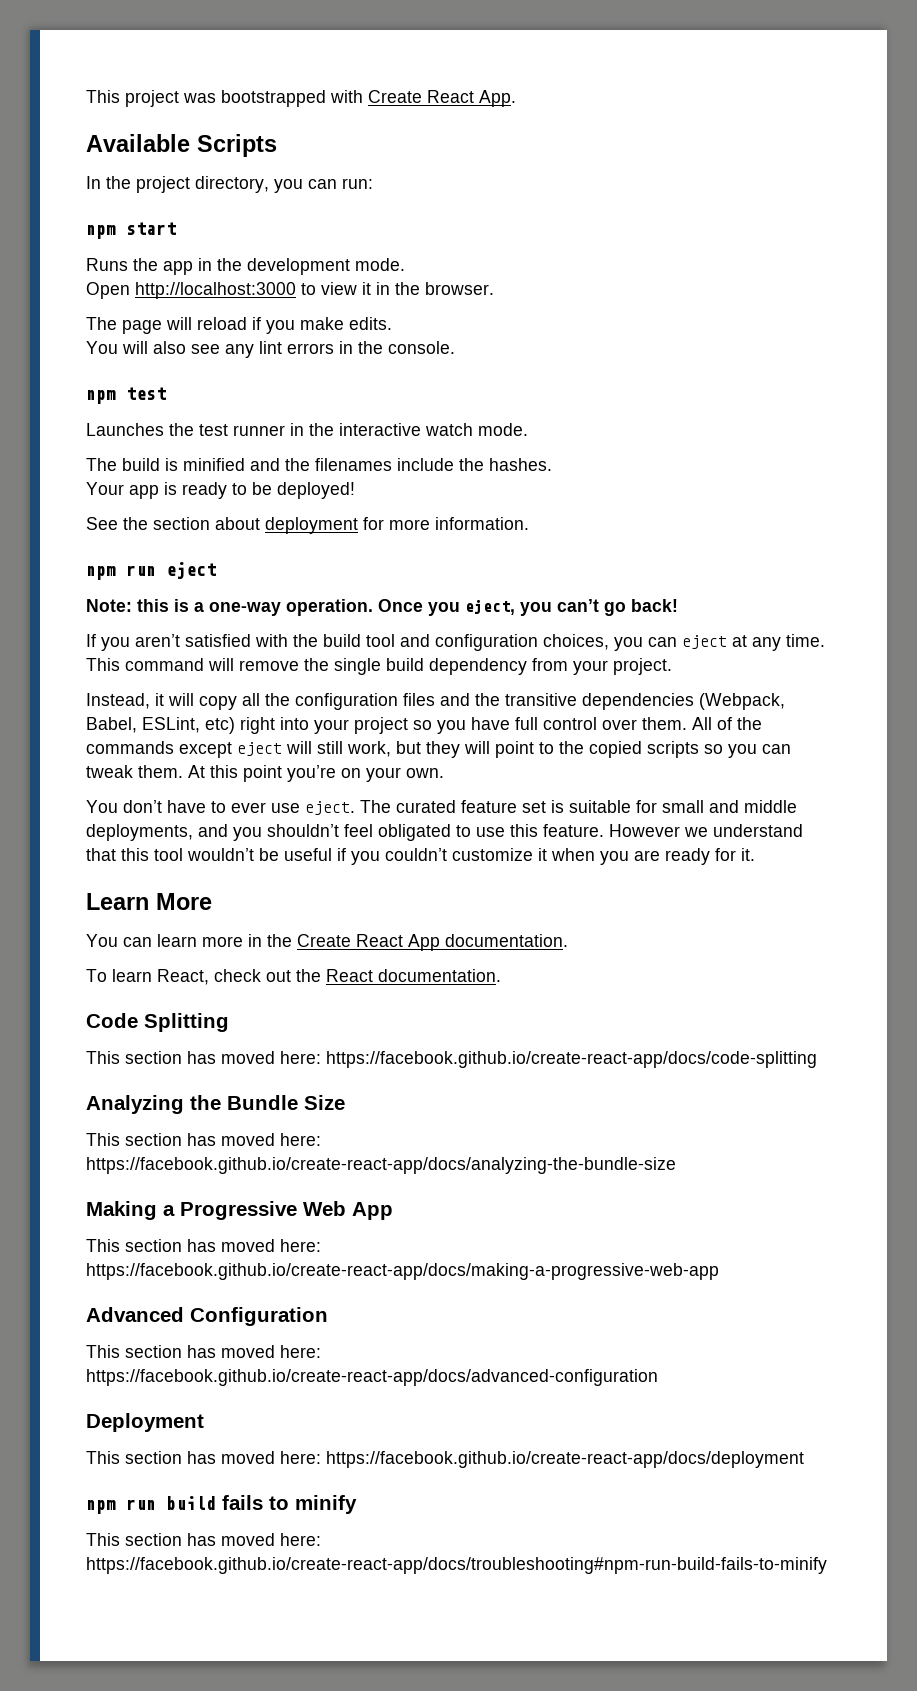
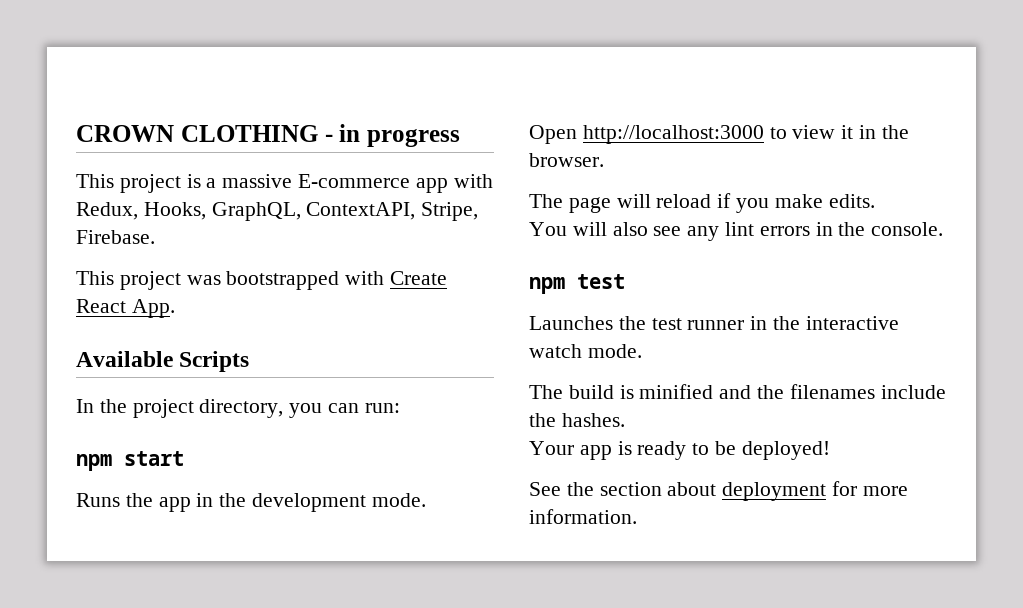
+ CROWN CLOTHING - in progress
+ This project is a massive E-commerce app with Redux, Hooks, GraphQL, ContextAPI, Stripe, Firebase.
- npm run eject
- Note: this is a one-way operation. Once you eject, you can’t go back!
- If you aren’t satisfied with the build tool and configuration choices, you can eject at any time. This command will remove the single build dependency from your project.
- Instead, it will copy all the configuration files and the transitive dependencies (Webpack, Babel, ESLint, etc) right into your project so you have full control over them. All of the commands except eject will still work, but they will point to the copied scripts so you can tweak them. At this point you’re on your own.
- You don’t have to ever use eject. The curated feature set is suitable for small and middle deployments, and you shouldn’t feel obligated to use this feature. However we understand that this tool wouldn’t be useful if you couldn’t customize it when you are ready for it.
- Learn More
- You can learn more in the Create React App documentation.
- To learn React, check out the React documentation.
- Code Splitting
- This section has moved here: https://facebook.github.io/create-react-app/docs/code-splitting
- Analyzing the Bundle Size
- This section has moved here: https://facebook.github.io/create-react-app/docs/analyzing-the-bundle-size
- Making a Progressive Web App
- This section has moved here: https://facebook.github.io/create-react-app/docs/making-a-progressive-web-app
- Advanced Configuration
- This section has moved here: https://facebook.github.io/create-react-app/docs/advanced-configuration
- Deployment
- This section has moved here: https://facebook.github.io/create-react-app/docs/deployment
- npm run build fails to minify
- This section has moved here: https://facebook.github.io/create-react-app/docs/troubleshooting#npm-run-build-fails-to-minify

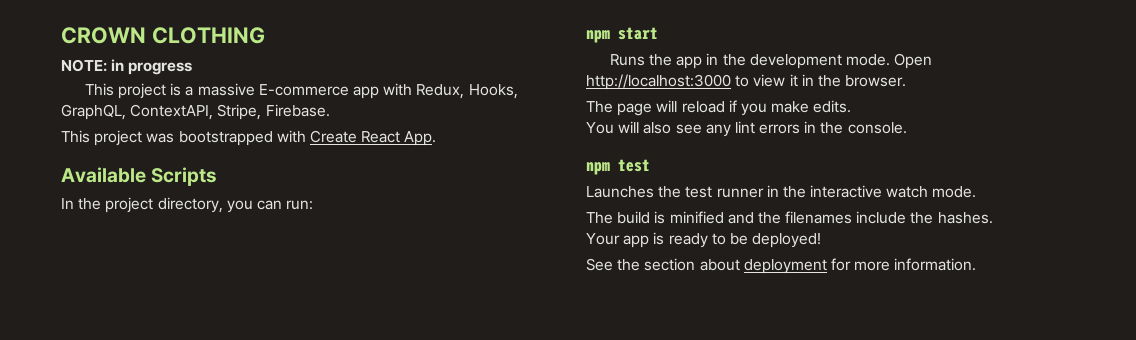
- CROWN CLOTHING - in progress
+ CROWN CLOTHING
+ NOTE: in progress
- Runs the app in the development mode.
- Open http://localhost:3000 to view it in the browser.
+ Runs the app in the development mode. Open http://localhost:3000 to view it in the browser.

